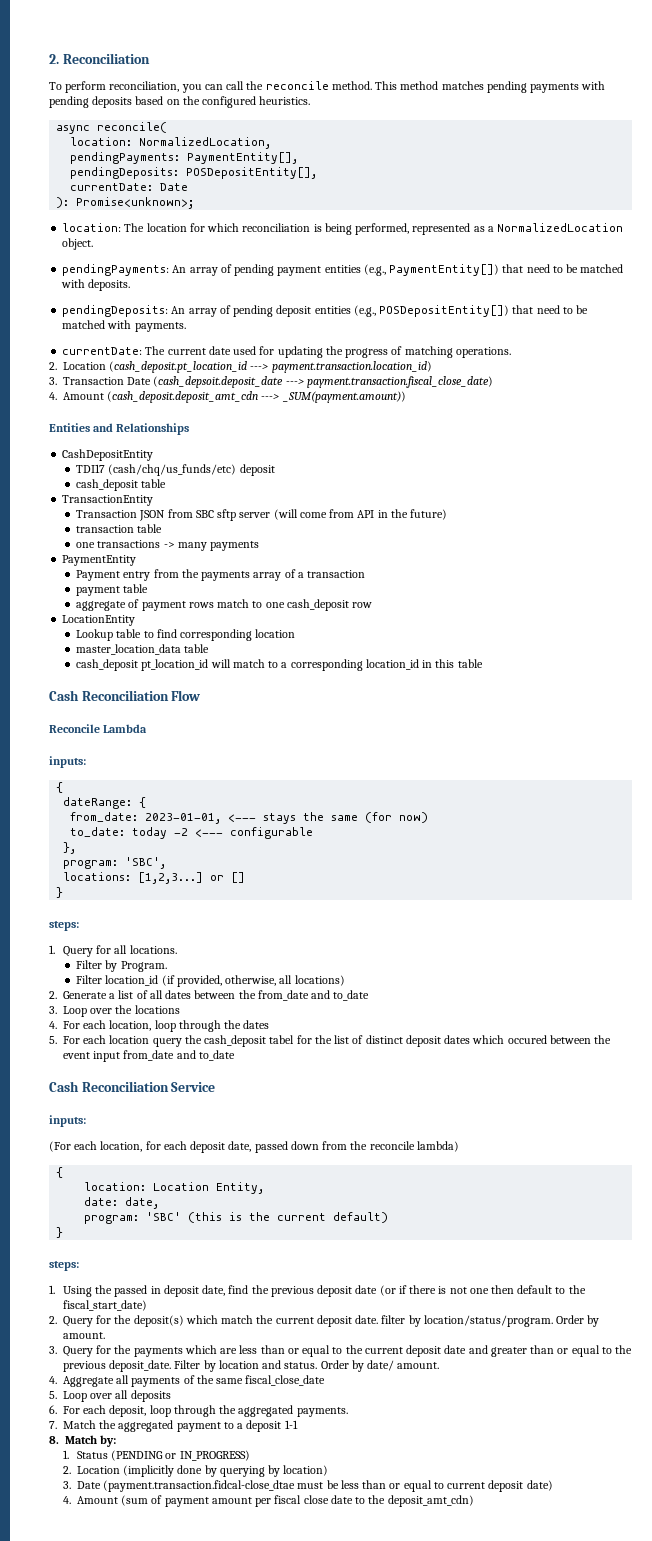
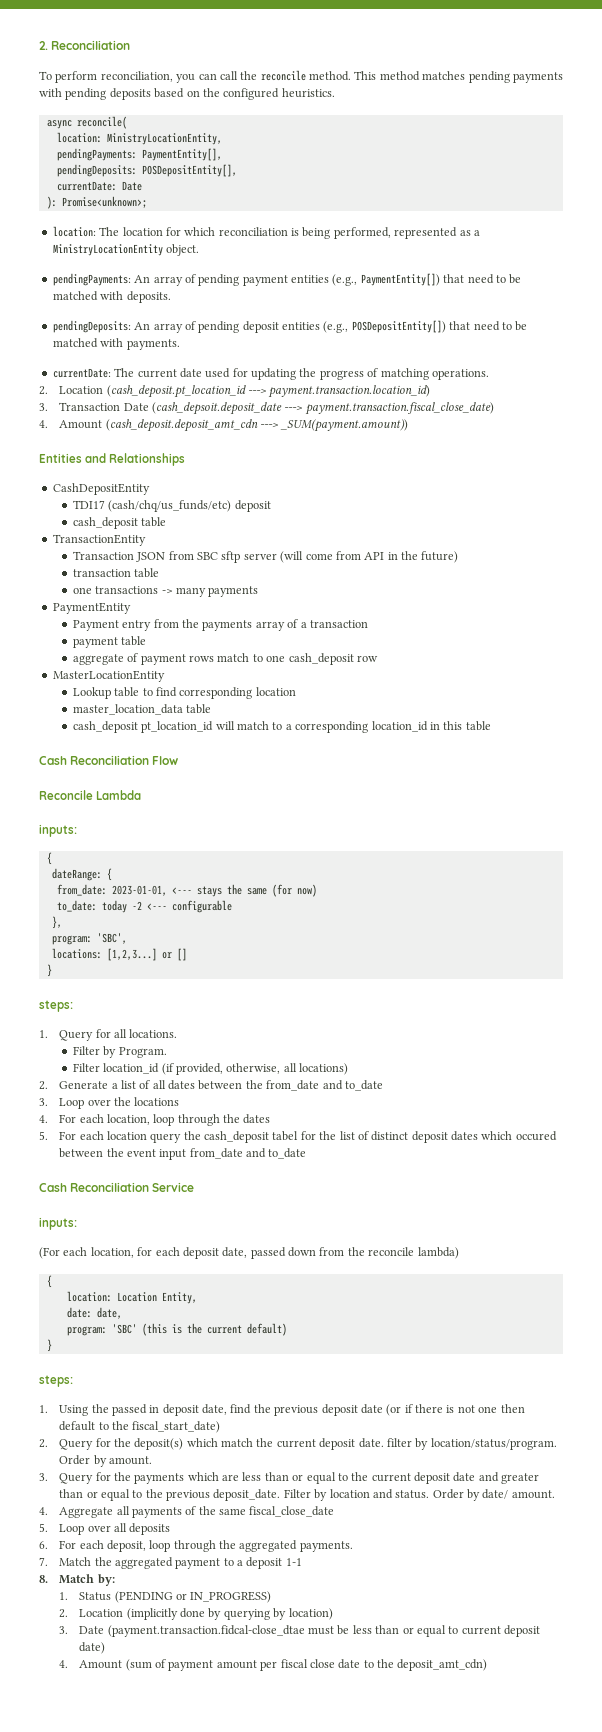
- location: NormalizedLocation,
+ location: MinistryLocationEntity,
- location: The location for which reconciliation is being performed, represented as a NormalizedLocation object.
+ location: The location for which reconciliation is being performed, represented as a MinistryLocationEntity object.
- LocationEntity
+ MasterLocationEntity

